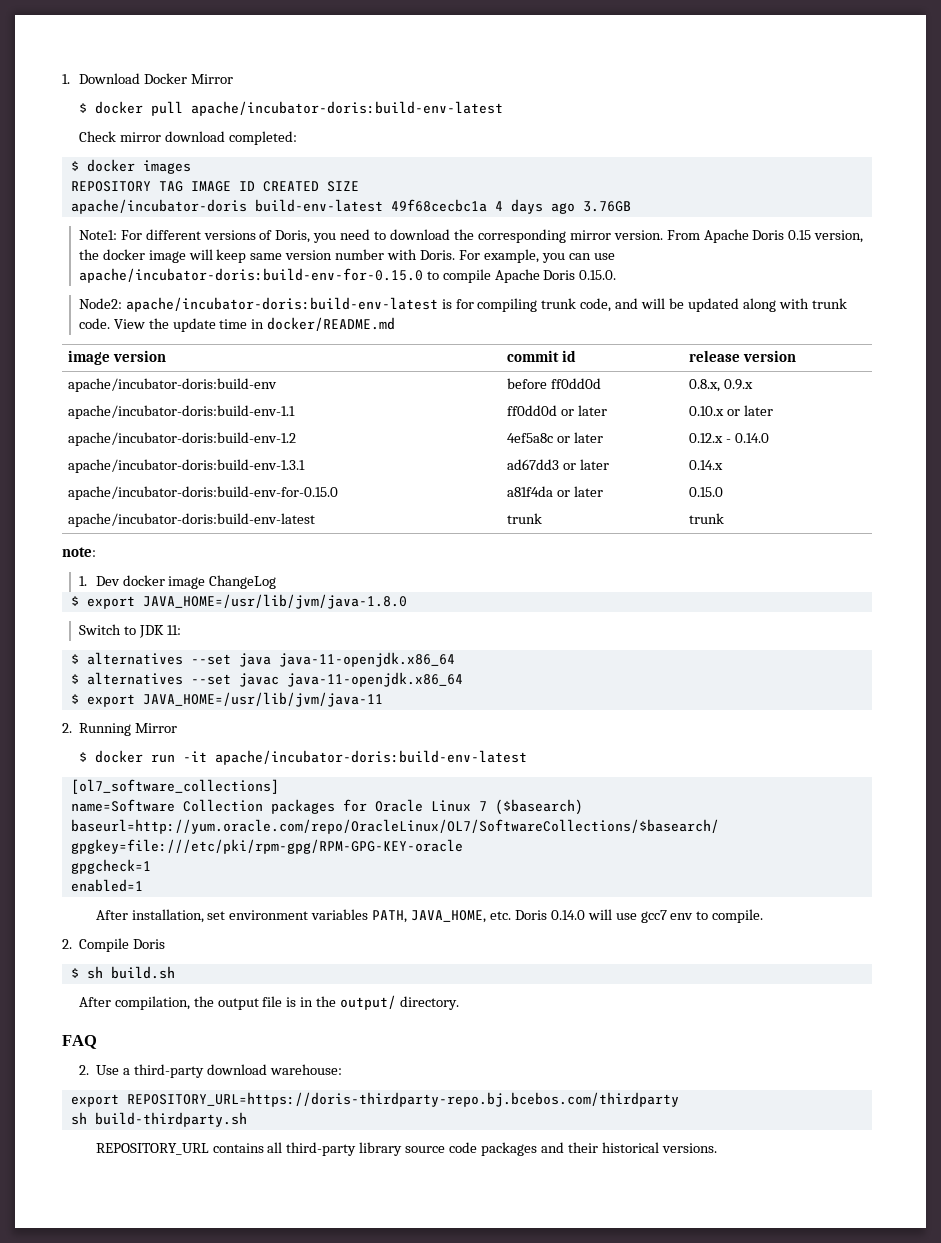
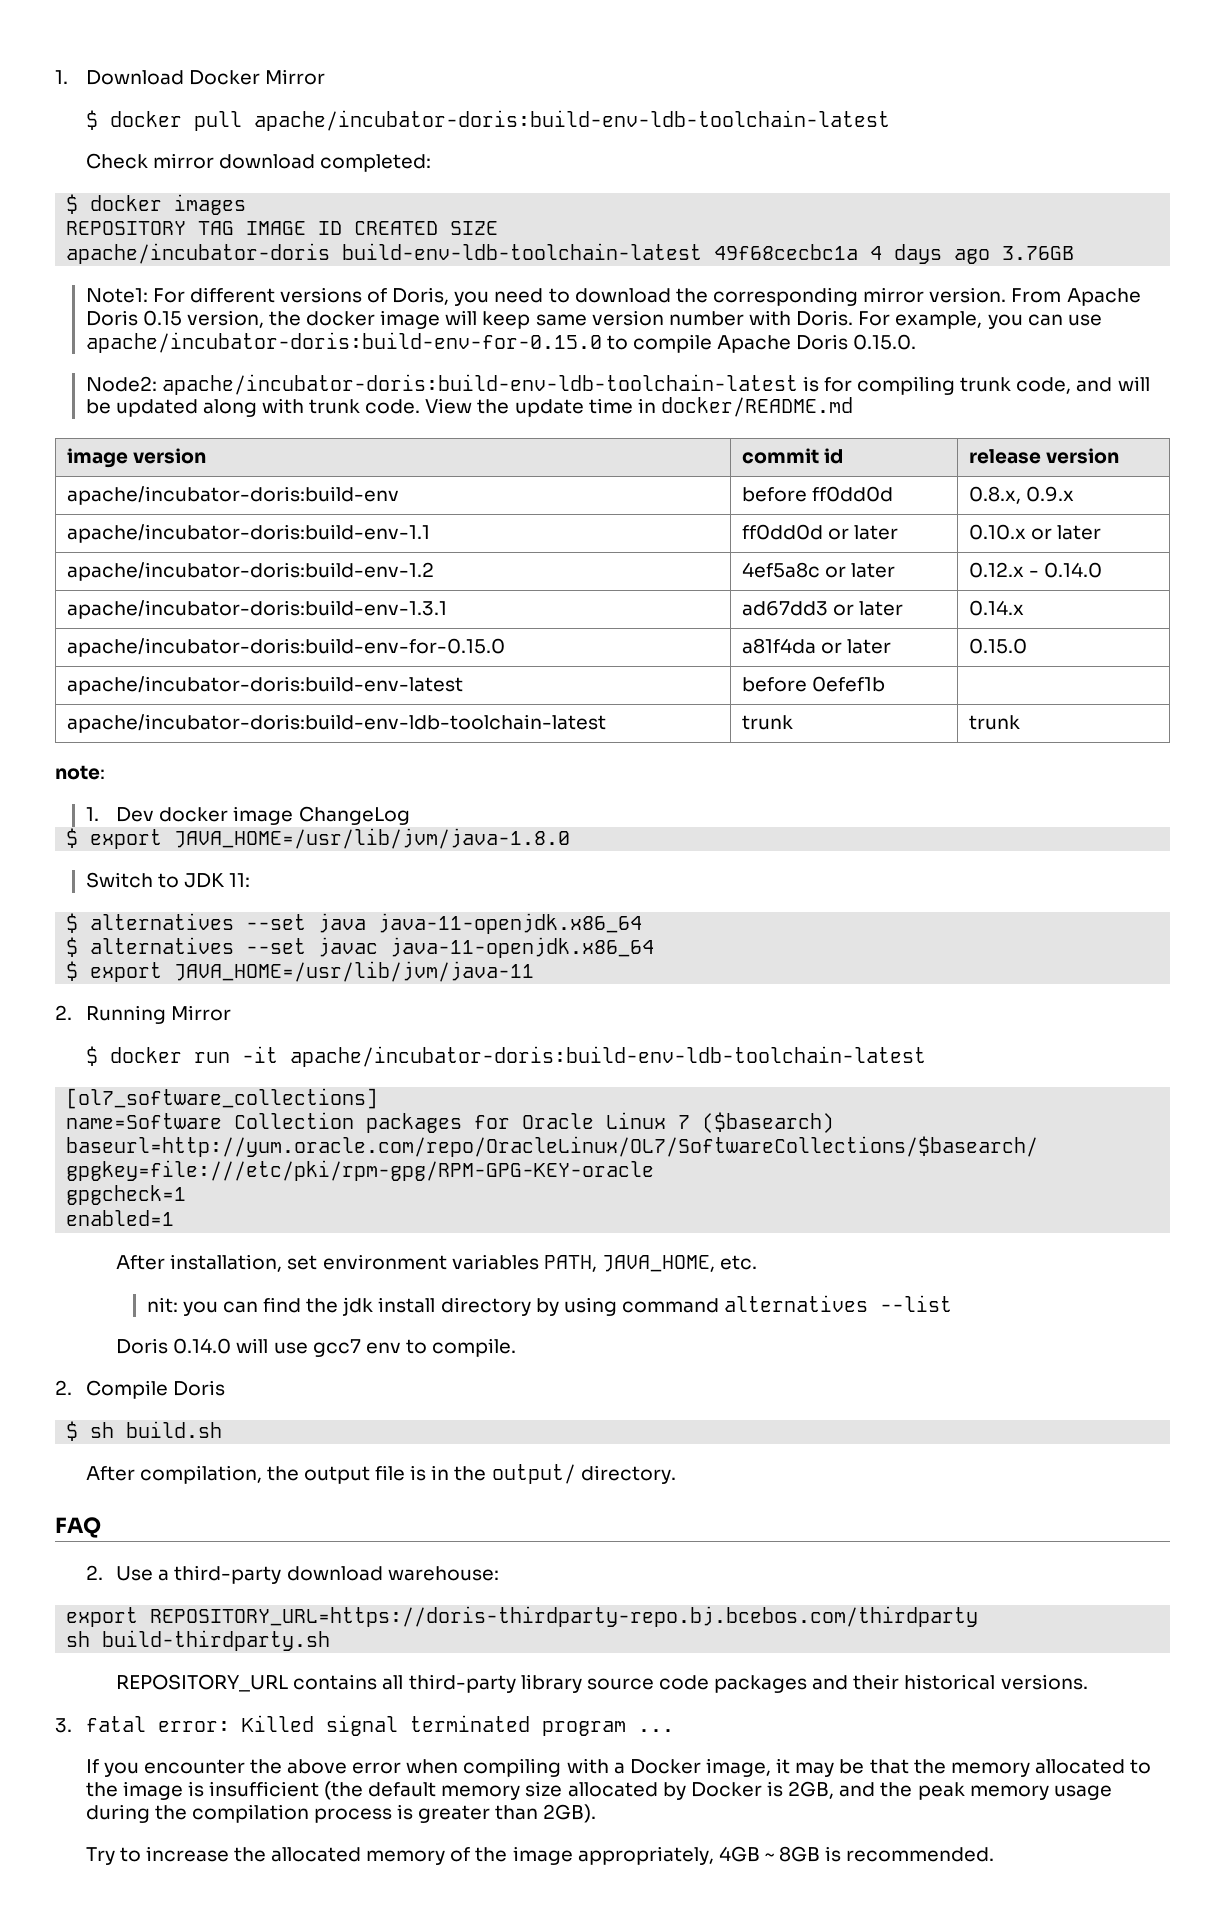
- $ docker pull apache/incubator-doris:build-env-latest
+ $ docker pull apache/incubator-doris:build-env-ldb-toolchain-latest
- apache/incubator-doris build-env-latest 49f68cecbc1a 4 days ago 3.76GB
+ apache/incubator-doris build-env-ldb-toolchain-latest 49f68cecbc1a 4 days ago 3.76GB
- Node2: apache/incubator-doris:build-env-latest is for compiling trunk code, and will be updated along with trunk code.
+ Node2: apache/incubator-doris:build-env-ldb-toolchain-latest is for compiling trunk code, and will be updated along with trunk code.
- apache/incubator-doris:build-env-latest | trunk | trunk
+ apache/incubator-doris:build-env-latest | before 0efef1b |
+ apache/incubator-doris:build-env-ldb-toolchain-latest | trunk | trunk
- $ docker run -it apache/incubator-doris:build-env-latest
+ $ docker run -it apache/incubator-doris:build-env-ldb-toolchain-latest
- After installation, set environment variables PATH, JAVA_HOME, etc. Doris 0.14.0 will use gcc7 env to compile.
+ After installation, set environment variables PATH, JAVA_HOME, etc.
+ nit: you can find the jdk install directory by using command alternatives --list
+ Doris 0.14.0 will use gcc7 env to compile.
+ 3. fatal error: Killed signal terminated program ...
+ If you encounter the above error when compiling with a Docker image, it may be that the memory allocated to the image is insufficient (the default memory size allocated by Docker is 2GB, and the peak memory usage during the compilation process is greater than 2GB).
+ Try to increase the allocated memory of the image appropriately, 4GB ~ 8GB is recommended.

